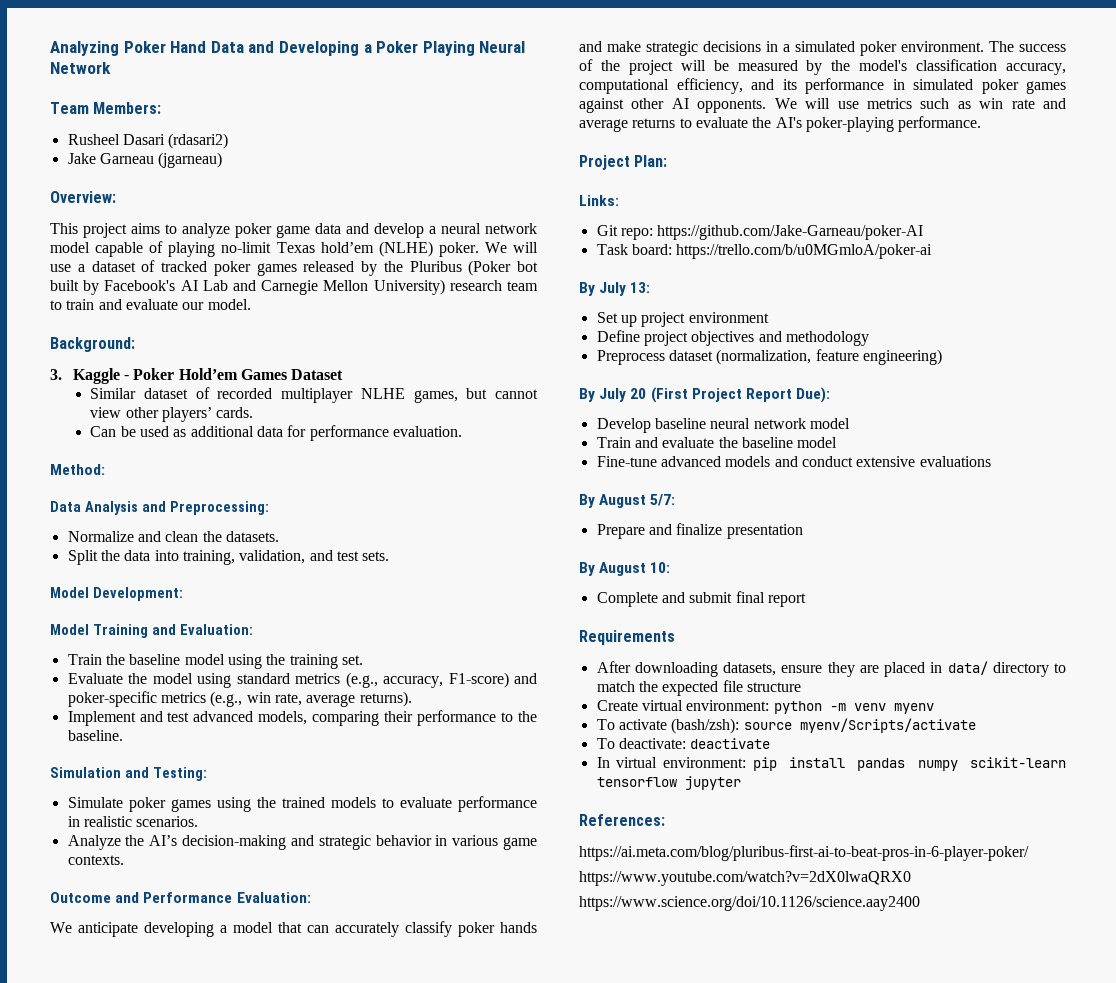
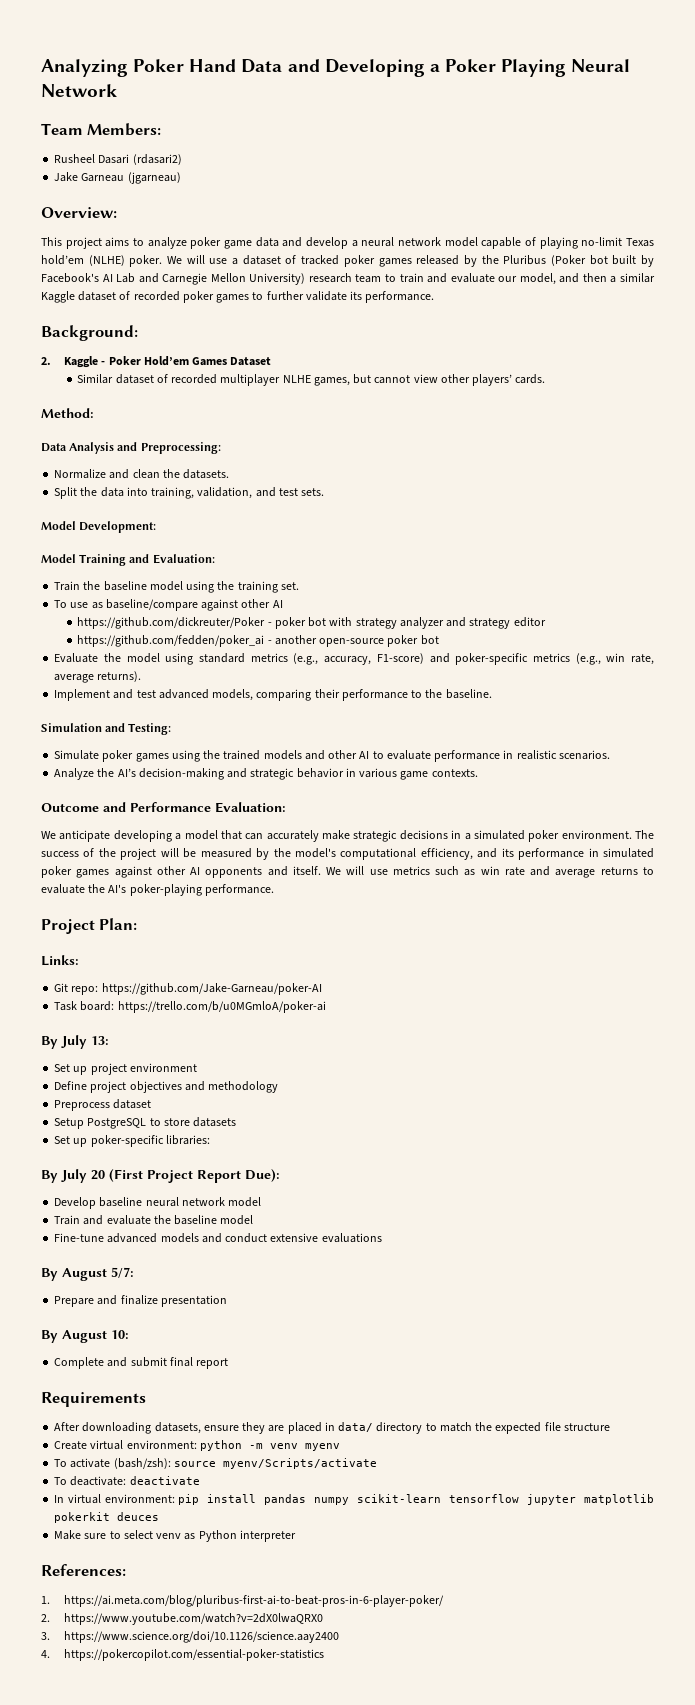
- We will use a dataset of tracked poker games released by the Pluribus (Poker bot built by Facebook's AI Lab and Carnegie Mellon University) research team to train and evaluate our model.
+ We will use a dataset of tracked poker games released by the Pluribus (Poker bot built by Facebook's AI Lab and Carnegie Mellon University) research team to train and evaluate our model, and then a similar Kaggle dataset of recorded poker games to further validate its performance.
- 3. Kaggle - Poker Hold’em Games Dataset
+ 2. Kaggle - Poker Hold’em Games Dataset
- Can be used as additional data for performance evaluation.
+ To use as baseline/compare against other AI
+ https://github.com/dickreuter/Poker - poker bot with strategy analyzer and strategy editor
+ https://github.com/fedden/poker_ai - another open-source poker bot
- Simulate poker games using the trained models to evaluate performance in realistic scenarios.
+ Simulate poker games using the trained models and other AI to evaluate performance in realistic scenarios.
- We anticipate developing a model that can accurately classify poker hands and make strategic decisions in a simulated poker environment.
+ We anticipate developing a model that can accurately make strategic decisions in a simulated poker environment.
- The success of the project will be measured by the model's classification accuracy, computational efficiency, and its performance in simulated poker games against other AI opponents.
+ The success of the project will be measured by the model's computational efficiency, and its performance in simulated poker games against other AI opponents and itself.
- Preprocess dataset (normalization, feature engineering)
+ Preprocess dataset
+ Setup PostgreSQL to store datasets
+ Set up poker-specific libraries:
- In virtual environment: pip install pandas numpy scikit-learn tensorflow jupyter
+ In virtual environment: pip install pandas numpy scikit-learn tensorflow jupyter matplotlib pokerkit deuces
+ Make sure to select venv as Python interpreter
- https://ai.meta.com/blog/pluribus-first-ai-to-beat-pros-in-6-player-poker/
+ 1. https://ai.meta.com/blog/pluribus-first-ai-to-beat-pros-in-6-player-poker/
- https://www.youtube.com/watch?v=2dX0lwaQRX0
+ 2. https://www.youtube.com/watch?v=2dX0lwaQRX0
- https://www.science.org/doi/10.1126/science.aay2400
+ 3. https://www.science.org/doi/10.1126/science.aay2400
+ 4. https://pokercopilot.com/essential-poker-statistics

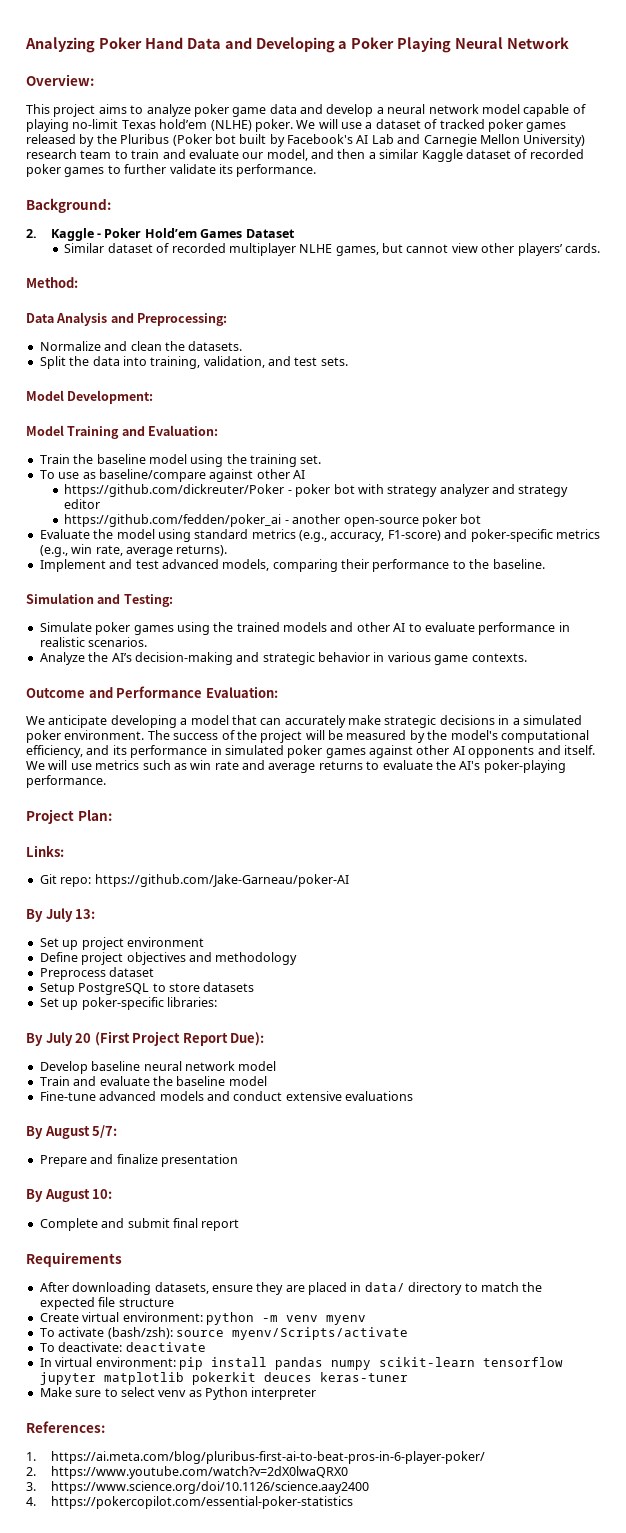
- Team Members:
- Rusheel Dasari (rdasari2)
- Jake Garneau (jgarneau)
- Task board: https://trello.com/b/u0MGmloA/poker-ai
- In virtual environment: pip install pandas numpy scikit-learn tensorflow jupyter matplotlib pokerkit deuces
+ In virtual environment: pip install pandas numpy scikit-learn tensorflow jupyter matplotlib pokerkit deuces keras-tuner

